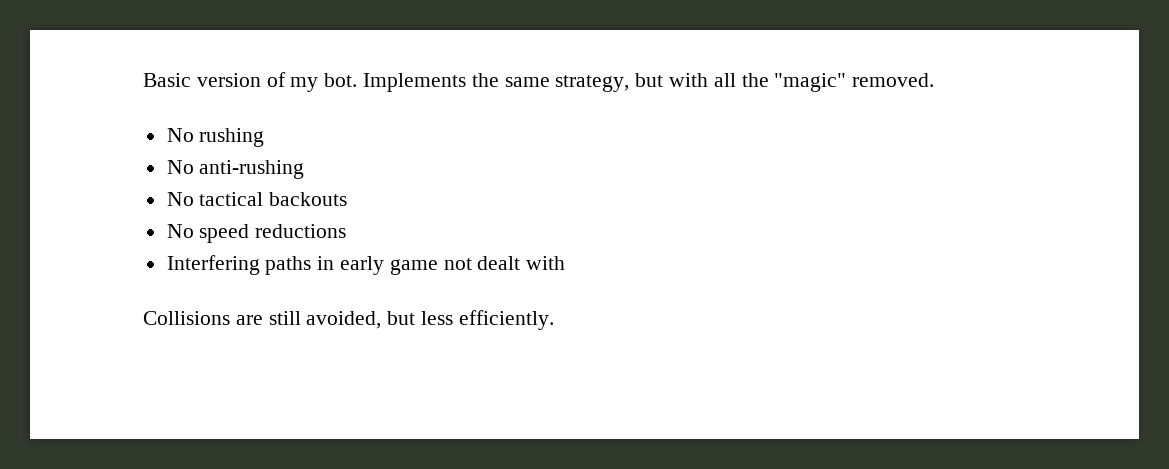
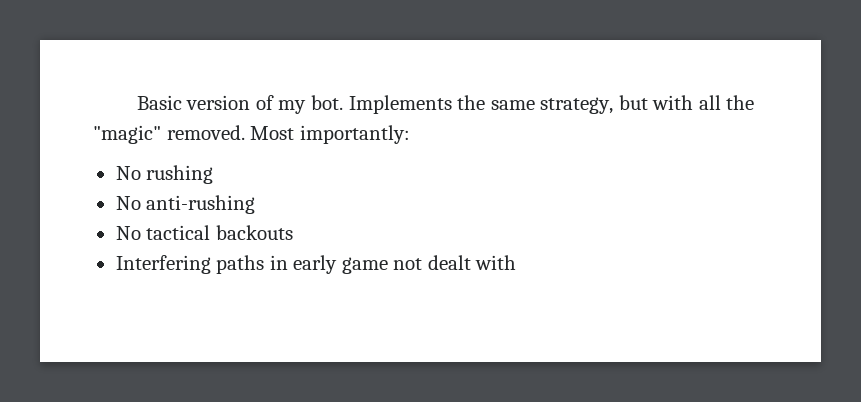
+ Most importantly:
- No speed reductions
- Collisions are still avoided, but less efficiently.

